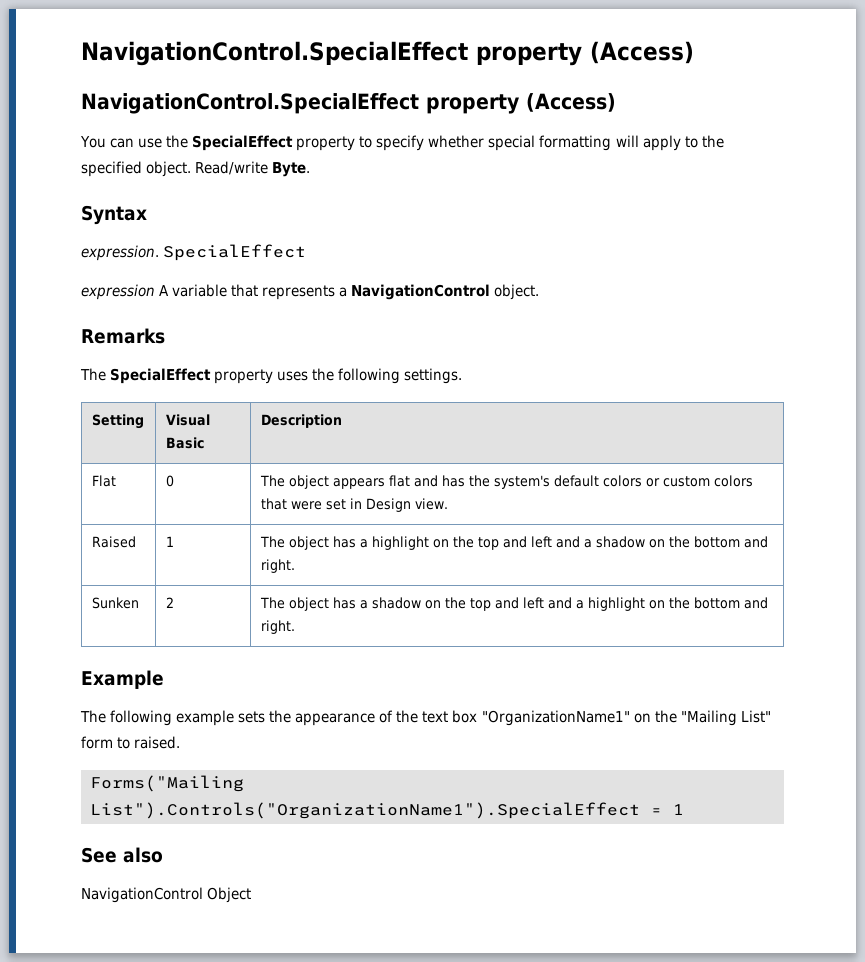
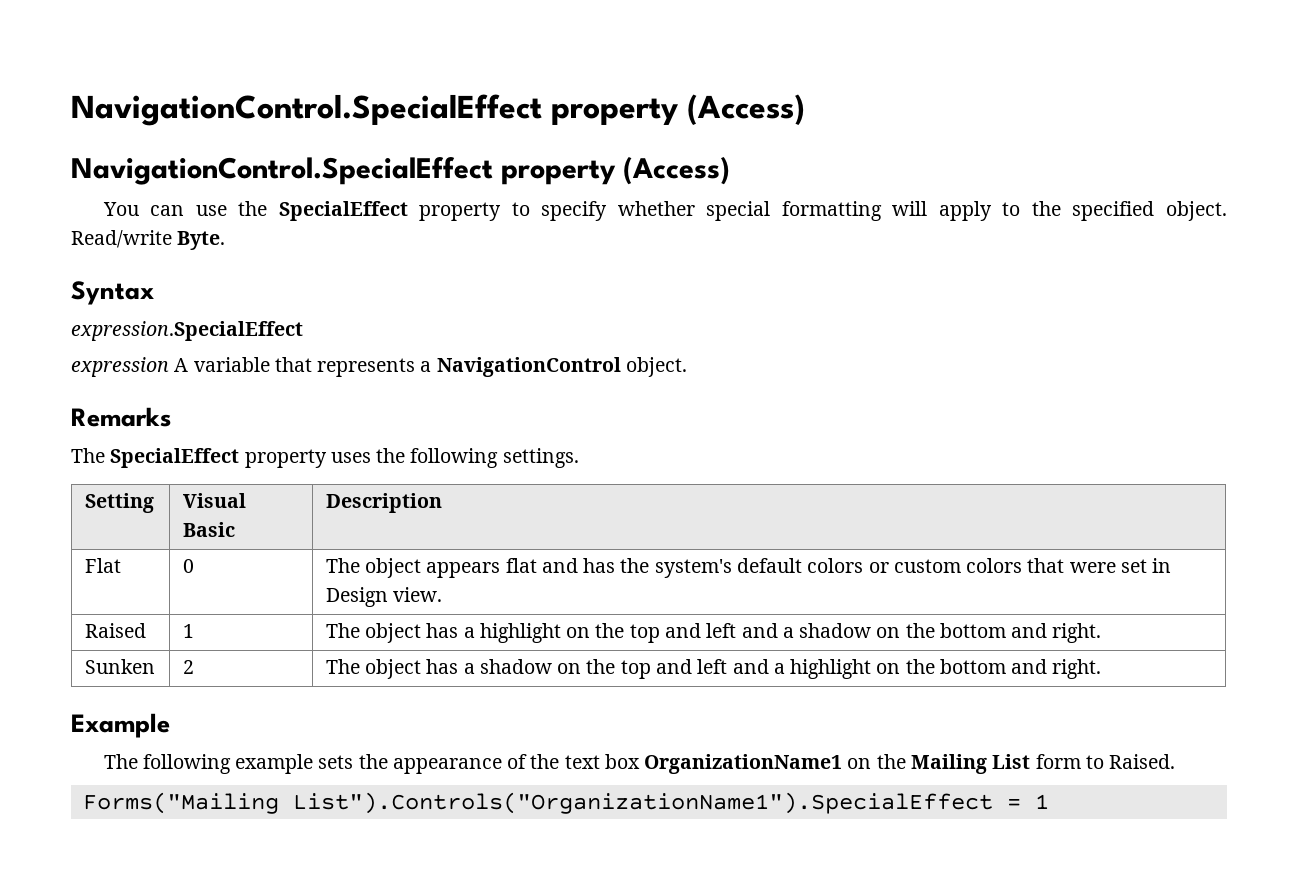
- expression. SpecialEffect
+ expression.SpecialEffect
- The following example sets the appearance of the text box "OrganizationName1" on the "Mailing List" form to raised.
+ The following example sets the appearance of the text box OrganizationName1 on the Mailing List form to Raised.
- See also
- NavigationControl Object

